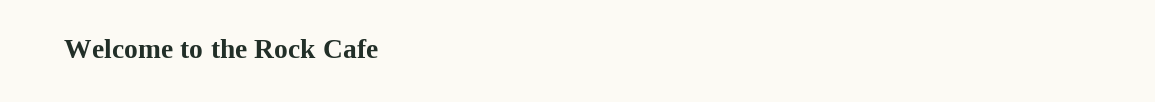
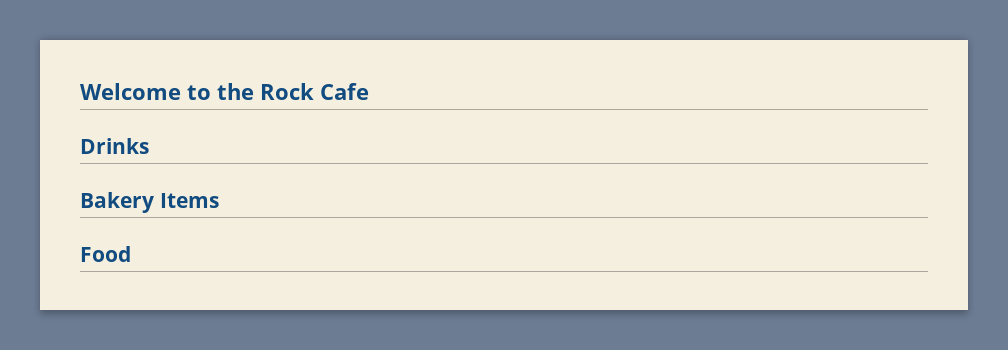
+ Drinks
+ Bakery Items
+ Food

